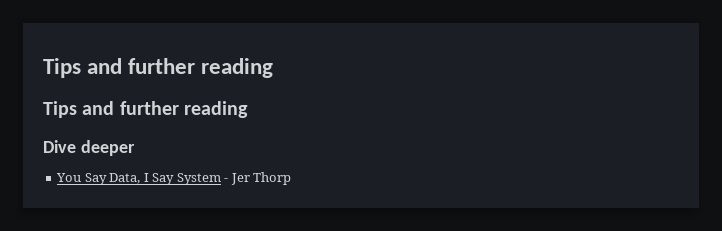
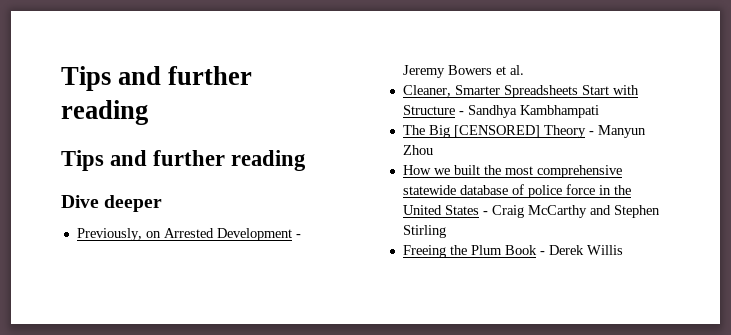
- You Say Data, I Say System - Jer Thorp
+ Previously, on Arrested Development - Jeremy Bowers et al.
+ Cleaner, Smarter Spreadsheets Start with Structure - Sandhya Kambhampati
+ The Big [CENSORED] Theory - Manyun Zhou
+ How we built the most comprehensive statewide database of police force in the United States - Craig McCarthy and Stephen Stirling
+ Freeing the Plum Book - Derek Willis

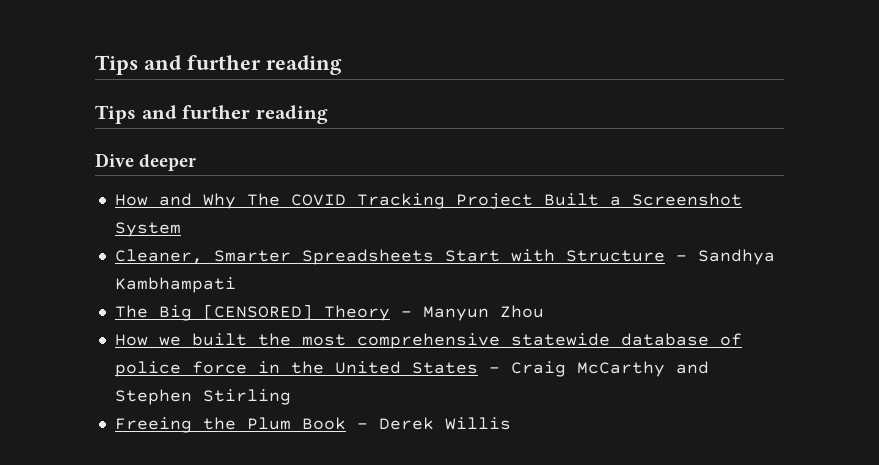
- Previously, on Arrested Development - Jeremy Bowers et al.
+ How and Why The COVID Tracking Project Built a Screenshot System

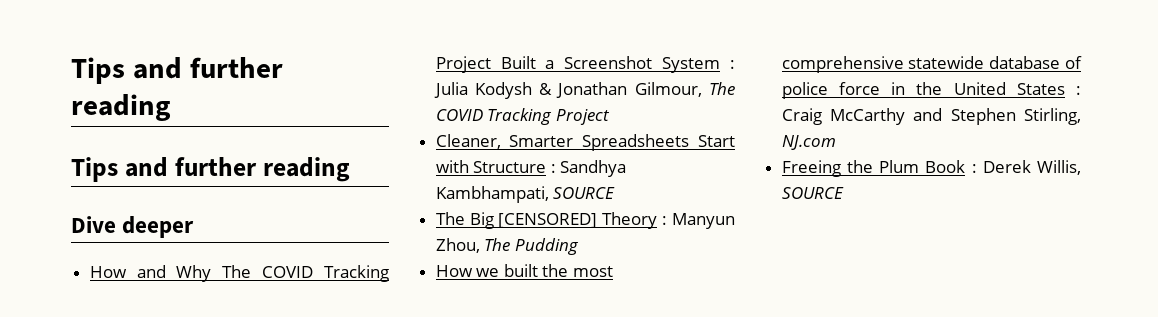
- How and Why The COVID Tracking Project Built a Screenshot System
+ How and Why The COVID Tracking Project Built a Screenshot System : Julia Kodysh & Jonathan Gilmour, The COVID Tracking Project
- Cleaner, Smarter Spreadsheets Start with Structure - Sandhya Kambhampati
+ Cleaner, Smarter Spreadsheets Start with Structure : Sandhya Kambhampati, SOURCE
- The Big [CENSORED] Theory - Manyun Zhou
+ The Big [CENSORED] Theory : Manyun Zhou, The Pudding
- How we built the most comprehensive statewide database of police force in the United States - Craig McCarthy and Stephen Stirling
+ How we built the most comprehensive statewide database of police force in the United States : Craig McCarthy and Stephen Stirling, NJ.com
- Freeing the Plum Book - Derek Willis
+ Freeing the Plum Book : Derek Willis, SOURCE

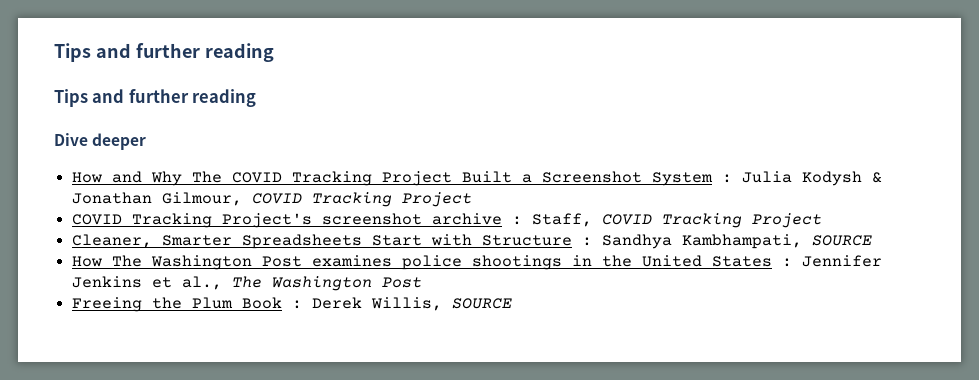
- How and Why The COVID Tracking Project Built a Screenshot System : Julia Kodysh & Jonathan Gilmour, The COVID Tracking Project
+ How and Why The COVID Tracking Project Built a Screenshot System : Julia Kodysh & Jonathan Gilmour, COVID Tracking Project
+ COVID Tracking Project's screenshot archive : Staff, COVID Tracking Project
- The Big [CENSORED] Theory : Manyun Zhou, The Pudding
- How we built the most comprehensive statewide database of police force in the United States : Craig McCarthy and Stephen Stirling, NJ.com
+ How The Washington Post examines police shootings in the United States : Jennifer Jenkins et al., The Washington Post

